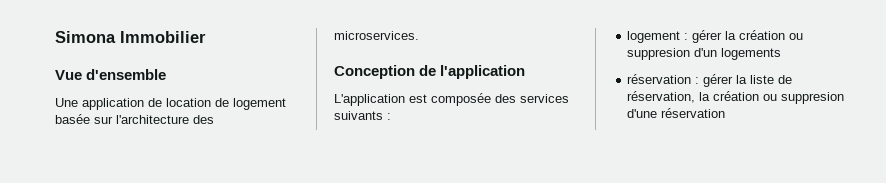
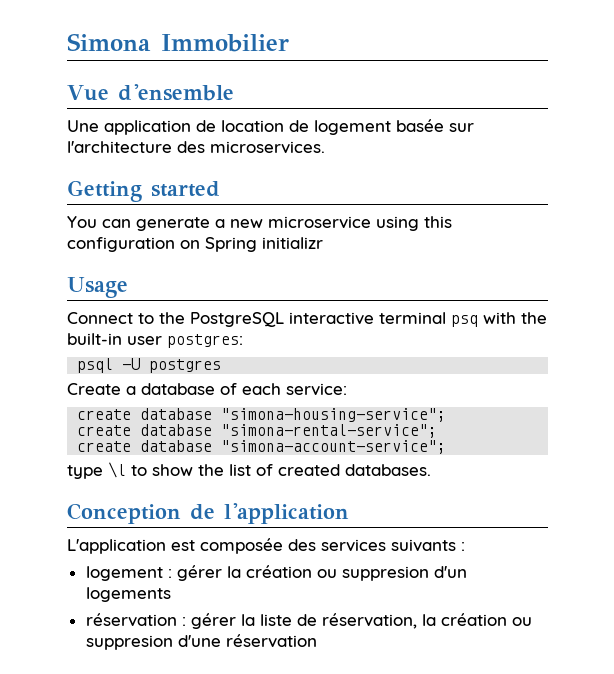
+ Getting started
+ You can generate a new microservice using this configuration on Spring initializr
+ Usage
+ Connect to the PostgreSQL interactive terminal psq with the built-in user postgres:
+ psql -U postgres
+ Create a database of each service:
+ create database "simona-housing-service";
+ create database "simona-rental-service";
+ create database "simona-account-service";
+ type \l to show the list of created databases.

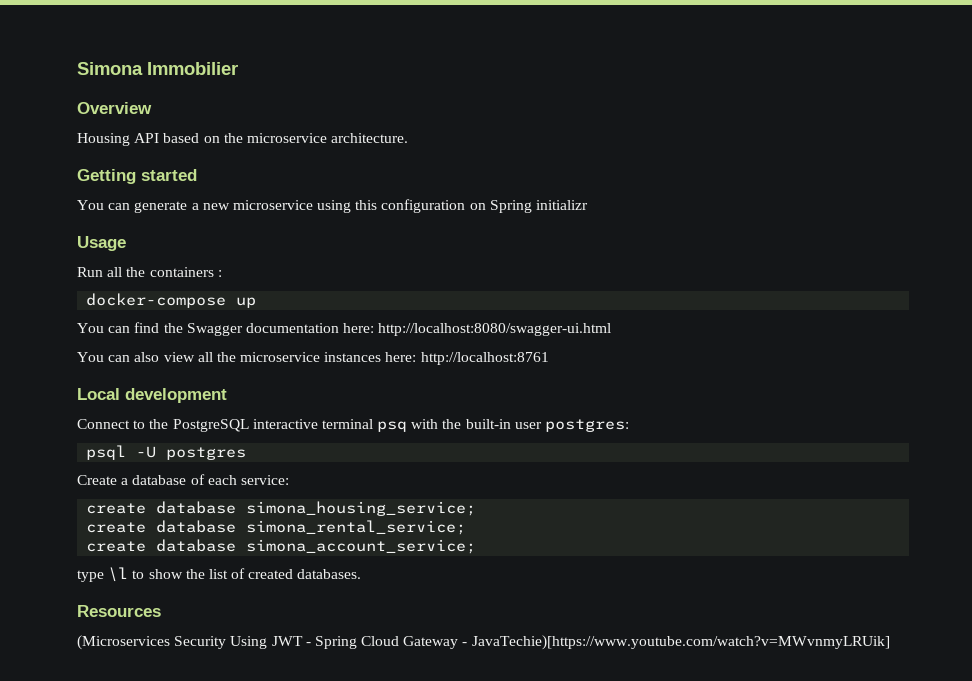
- Vue d'ensemble
- Une application de location de logement basée sur l'architecture des microservices.
+ Overview
+ Housing API based on the microservice architecture.
+ Run all the containers :
+ docker-compose up
+ You can find the Swagger documentation here: http://localhost:8080/swagger-ui.html
+ You can also view all the microservice instances here: http://localhost:8761
+ Local development
- create database "simona-housing-service";
- create database "simona-rental-service";
- create database "simona-account-service";
+ create database simona_housing_service;
+ create database simona_rental_service;
+ create database simona_account_service;
- Conception de l'application
- L'application est composée des services suivants :
- logement : gérer la création ou suppresion d'un logements
- réservation : gérer la liste de réservation, la création ou suppresion d'une réservation
+ Resources
+ (Microservices Security Using JWT - Spring Cloud Gateway - JavaTechie)[https://www.youtube.com/watch?v=MWvnmyLRUik]

